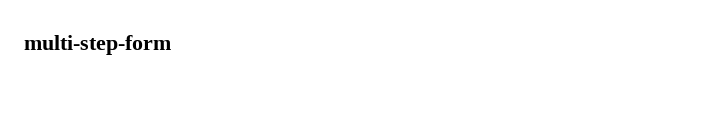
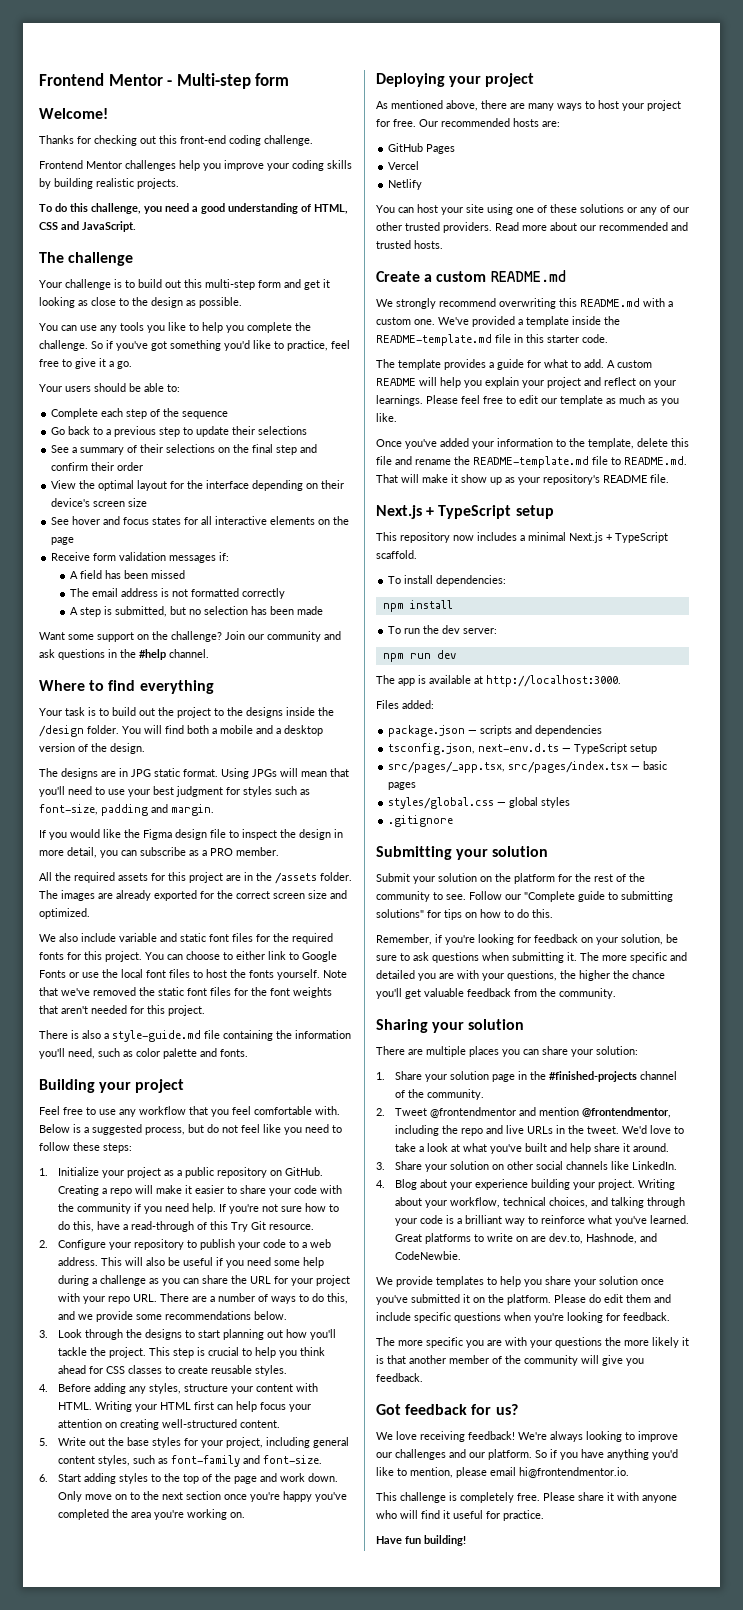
- multi-step-form
+ Frontend Mentor - Multi-step form
+ Welcome!
+ Thanks for checking out this front-end coding challenge.
+ Frontend Mentor challenges help you improve your coding skills by building realistic projects.
+ To do this challenge, you need a good understanding of HTML, CSS and JavaScript.
+ The challenge
+ Your challenge is to build out this multi-step form and get it looking as close to the design as possible.
+ You can use any tools you like to help you complete the challenge. So if you've got something you'd like to practice, feel free to give it a go.
+ Your users should be able to:
+ Complete each step of the sequence
+ Go back to a previous step to update their selections
+ See a summary of their selections on the final step and confirm their order
+ View the optimal layout for the interface depending on their device's screen size
+ See hover and focus states for all interactive elements on the page
+ Receive form validation messages if:
+ A field has been missed
+ The email address is not formatted correctly
+ A step is submitted, but no selection has been made
+ Want some support on the challenge? Join our community and ask questions in the #help channel.
+ Where to find everything
+ Your task is to build out the project to the designs inside the /design folder. You will find both a mobile and a desktop version of the design.
+ The designs are in JPG static format. Using JPGs will mean that you'll need to use your best judgment for styles such as font-size, padding and margin.
+ If you would like the Figma design file to inspect the design in more detail, you can subscribe as a PRO member.
+ All the required assets for this project are in the /assets folder. The images are already exported for the correct screen size and optimized.
+ We also include variable and static font files for the required fonts for this project. You can choose to either link to Google Fonts or use the local font files to host the fonts yourself. Note that we've removed the static font files for the font weights that aren't needed for this project.
+ There is also a style-guide.md file containing the information you'll need, such as color palette and fonts.
+ Building your project
+ Feel free to use any workflow that you feel comfortable with. Below is a suggested process, but do not feel like you need to follow these steps:
+ 1. Initialize your project as a public repository on GitHub. Creating a repo will make it easier to share your code with the community if you need help. If you're not sure how to do this, have a read-through of this Try Git resource.
+ 2. Configure your repository to publish your code to a web address. This will also be useful if you need some help during a challenge as you can share the URL for your project with your repo URL. There are a number of ways to do this, and we provide some recommendations below.
+ 3. Look through the designs to start planning out how you'll tackle the project. This step is crucial to help you think ahead for CSS classes to create reusable styles.
+ 4. Before adding any styles, structure your content with HTML. Writing your HTML first can help focus your attention on creating well-structured content.
+ 5. Write out the base styles for your project, including general content styles, such as font-family and font-size.
+ 6. Start adding styles to the top of the page and work down. Only move on to the next section once you're happy you've completed the area you're working on.
+ Deploying your project
+ As mentioned above, there are many ways to host your project for free. Our recommended hosts are:
+ GitHub Pages
+ Vercel
+ Netlify
+ You can host your site using one of these solutions or any of our other trusted providers. Read more about our recommended and trusted hosts.
+ Create a custom README.md
+ We strongly recommend overwriting this README.md with a custom one. We've provided a template inside the README-template.md file in this starter code.
+ The template provides a guide for what to add. A custom README will help you explain your project and reflect on your learnings. Please feel free to edit our template as much as you like.
+ Once you've added your information to the template, delete this file and rename the README-template.md file to README.md. That will make it show up as your repository's README file.
+ Next.js + TypeScript setup
+ This repository now includes a minimal Next.js + TypeScript scaffold.
+ To install dependencies:
+ npm install
+ To run the dev server:
+ npm run dev
+ The app is available at http://localhost:3000.
+ Files added:
+ package.json — scripts and dependencies
+ tsconfig.json, next-env.d.ts — TypeScript setup
+ src/pages/_app.tsx, src/pages/index.tsx — basic pages
+ styles/global.css — global styles
+ .gitignore
+ Submitting your solution
+ Submit your solution on the platform for the rest of the community to see. Follow our "Complete guide to submitting solutions" for tips on how to do this.
+ Remember, if you're looking for feedback on your solution, be sure to ask questions when submitting it. The more specific and detailed you are with your questions, the higher the chance you'll get valuable feedback from the community.
+ Sharing your solution
+ There are multiple places you can share your solution:
+ 1. Share your solution page in the #finished-projects channel of the community.
+ 2. Tweet @frontendmentor and mention @frontendmentor, including the repo and live URLs in the tweet. We'd love to take a look at what you've built and help share it around.
+ 3. Share your solution on other social channels like LinkedIn.
+ 4. Blog about your experience building your project. Writing about your workflow, technical choices, and talking through your code is a brilliant way to reinforce what you've learned. Great platforms to write on are dev.to, Hashnode, and CodeNewbie.
+ We provide templates to help you share your solution once you've submitted it on the platform. Please do edit them and include specific questions when you're looking for feedback.
+ The more specific you are with your questions the more likely it is that another member of the community will give you feedback.
+ Got feedback for us?
+ We love receiving feedback! We're always looking to improve our challenges and our platform. So if you have anything you'd like to mention, please email hi@frontendmentor.io.
+ This challenge is completely free. Please share it with anyone who will find it useful for practice.
+ Have fun building!

